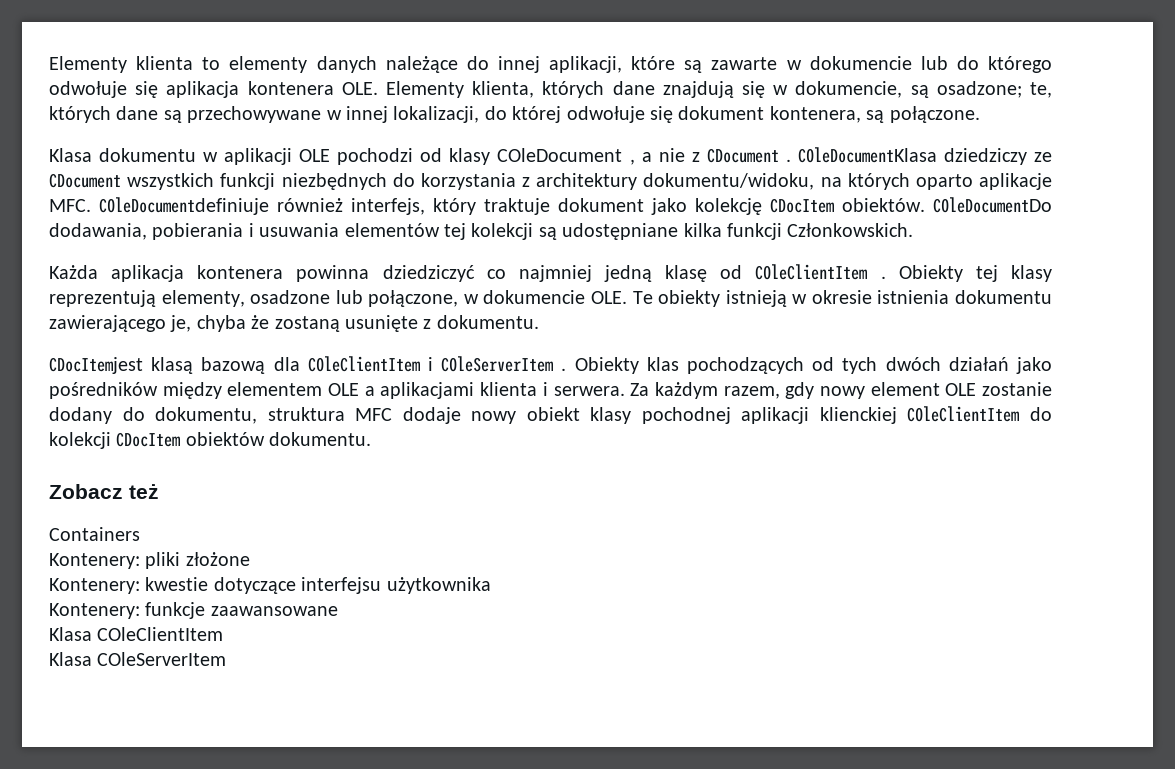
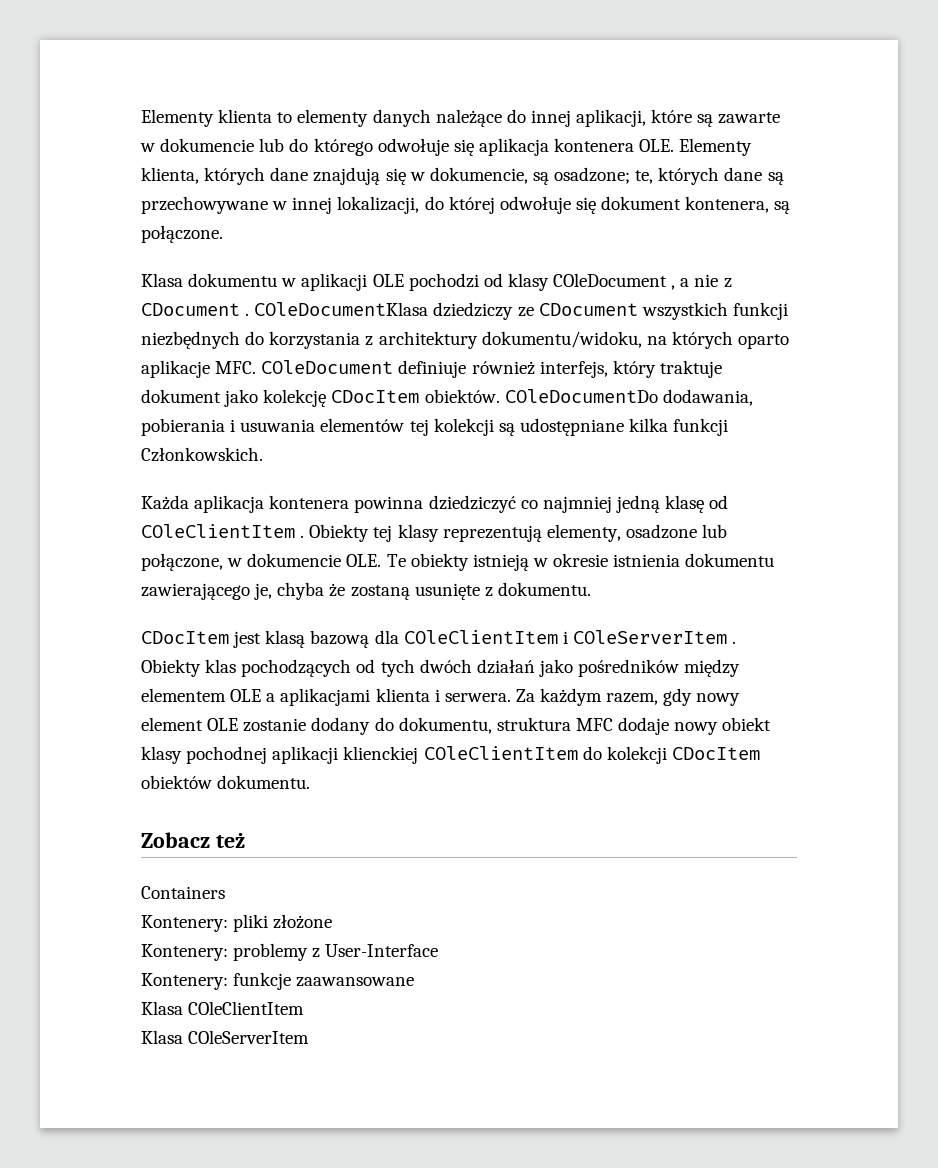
- COleDocumentKlasa dziedziczy ze CDocument wszystkich funkcji niezbędnych do korzystania z architektury dokumentu/widoku, na których oparto aplikacje MFC. COleDocumentdefiniuje również interfejs, który traktuje dokument jako kolekcję CDocItem obiektów.
+ COleDocumentKlasa dziedziczy ze CDocument wszystkich funkcji niezbędnych do korzystania z architektury dokumentu/widoku, na których oparto aplikacje MFC. COleDocument definiuje również interfejs, który traktuje dokument jako kolekcję CDocItem obiektów.
- CDocItemjest klasą bazową dla COleClientItem i COleServerItem .
+ CDocItem jest klasą bazową dla COleClientItem i COleServerItem .
- Kontenery: kwestie dotyczące interfejsu użytkownika
+ Kontenery: problemy z User-Interface

